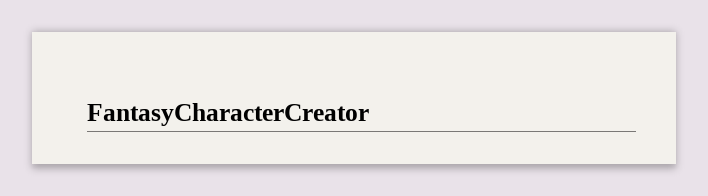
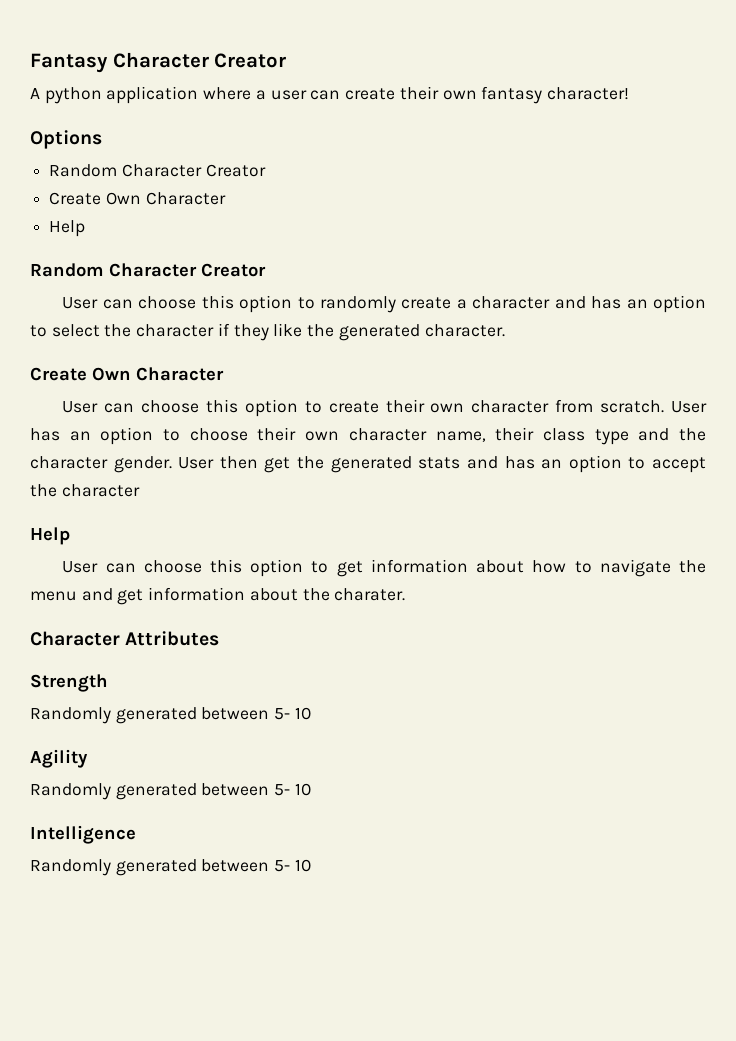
- FantasyCharacterCreator
+ Fantasy Character Creator
+ A python application where a user can create their own fantasy character!
+ Options
+ Random Character Creator
+ Create Own Character
+ Help
+ Random Character Creator
+ User can choose this option to randomly create a character and has an option to select the character if they like the generated character.
+ Create Own Character
+ User can choose this option to create their own character from scratch. User has an option to choose their own character name, their class type and the character gender. User then get the generated stats and has an option to accept the character
+ Help
+ User can choose this option to get information about how to navigate the menu and get information about the charater.
+ Character Attributes
+ Strength
+ Randomly generated between 5- 10
+ Agility
+ Randomly generated between 5- 10
+ Intelligence
+ Randomly generated between 5- 10

